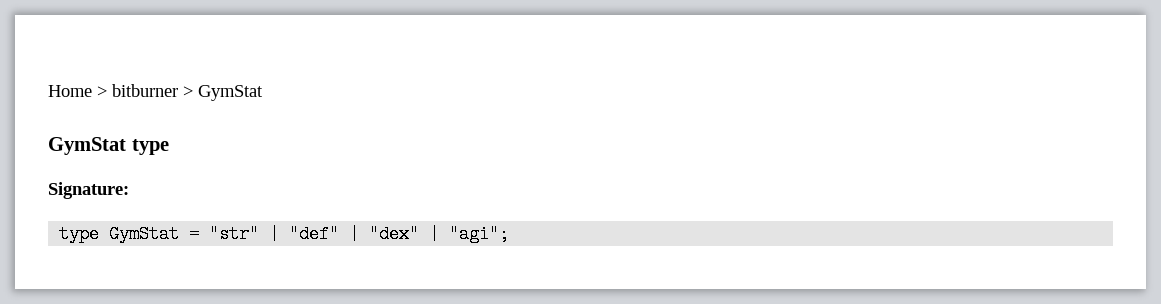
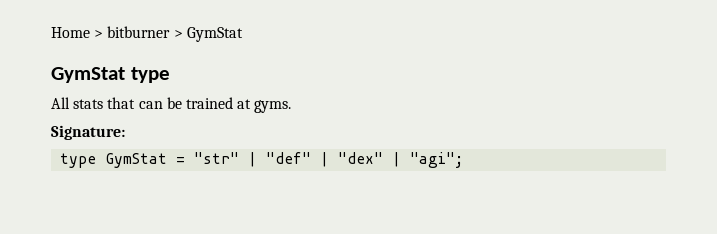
+ All stats that can be trained at gyms.

